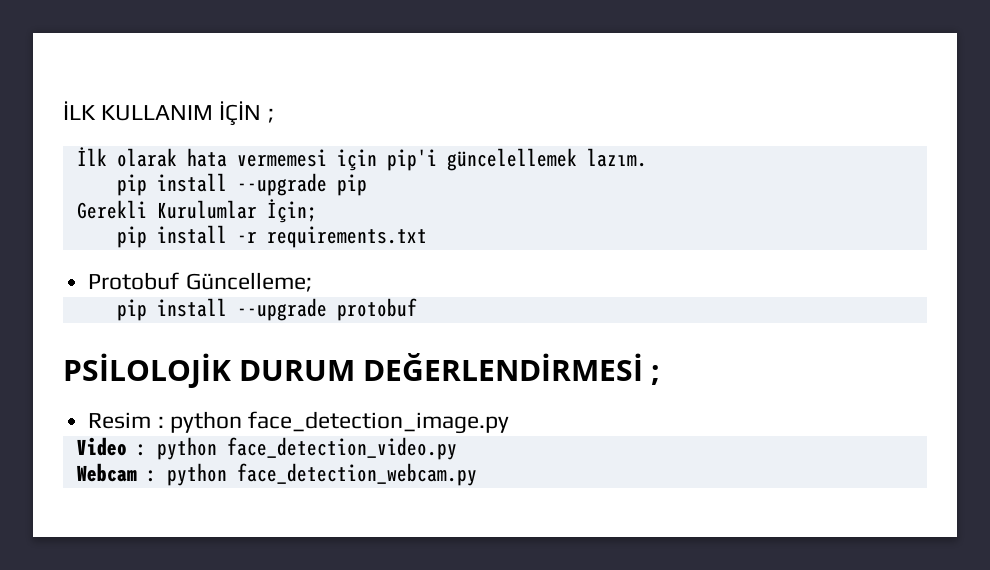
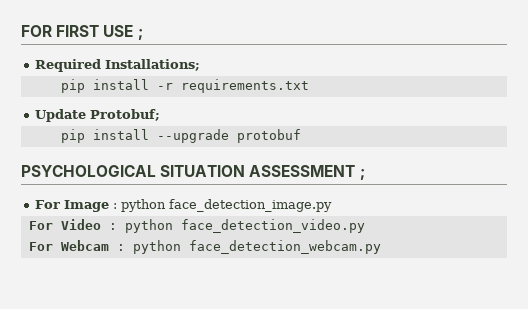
- İLK KULLANIM İÇİN ;
- İlk olarak hata vermemesi için pip'i güncelellemek lazım.
- pip install --upgrade pip
- Gerekli Kurulumlar İçin;
+ FOR FIRST USE ;
+ Required Installations;
- Protobuf Güncelleme;
+ Update Protobuf;
- PSİLOLOJİK DURUM DEĞERLENDİRMESİ ;
- Resim : python face_detection_image.py
+ PSYCHOLOGICAL SITUATION ASSESSMENT ;
+ For Image : python face_detection_image.py
- Video : python face_detection_video.py
+ For Video : python face_detection_video.py
- Webcam : python face_detection_webcam.py
+ For Webcam : python face_detection_webcam.py

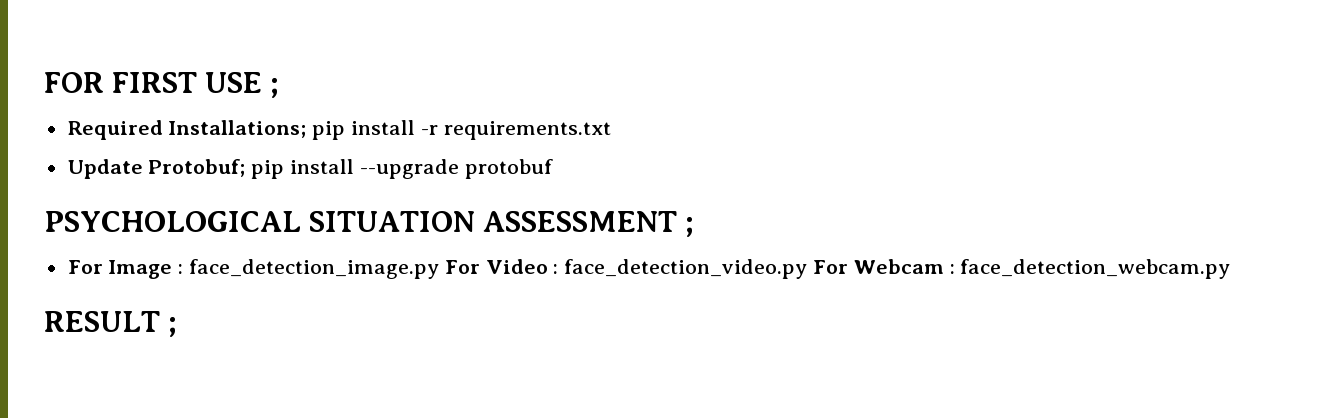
- Required Installations;
- pip install -r requirements.txt
+ Required Installations; pip install -r requirements.txt
- Update Protobuf;
- pip install --upgrade protobuf
+ Update Protobuf; pip install --upgrade protobuf
- For Image : python face_detection_image.py
- For Video : python face_detection_video.py
- For Webcam : python face_detection_webcam.py
+ For Image : face_detection_image.py For Video : face_detection_video.py For Webcam : face_detection_webcam.py
+ RESULT ;

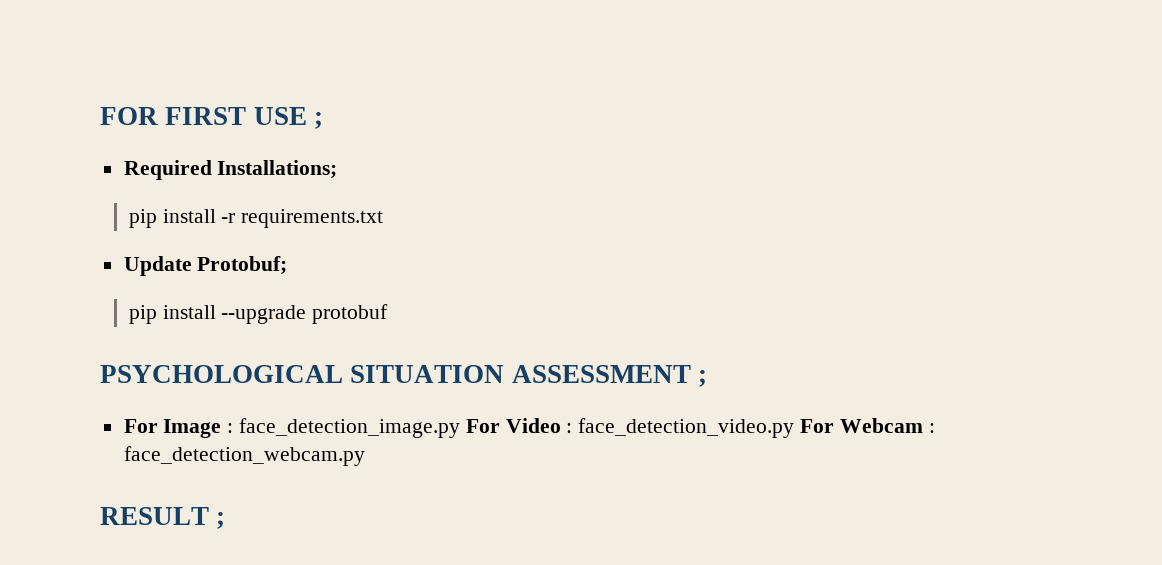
- Required Installations; pip install -r requirements.txt
+ Required Installations;
+ pip install -r requirements.txt
- Update Protobuf; pip install --upgrade protobuf
+ Update Protobuf;
+ pip install --upgrade protobuf

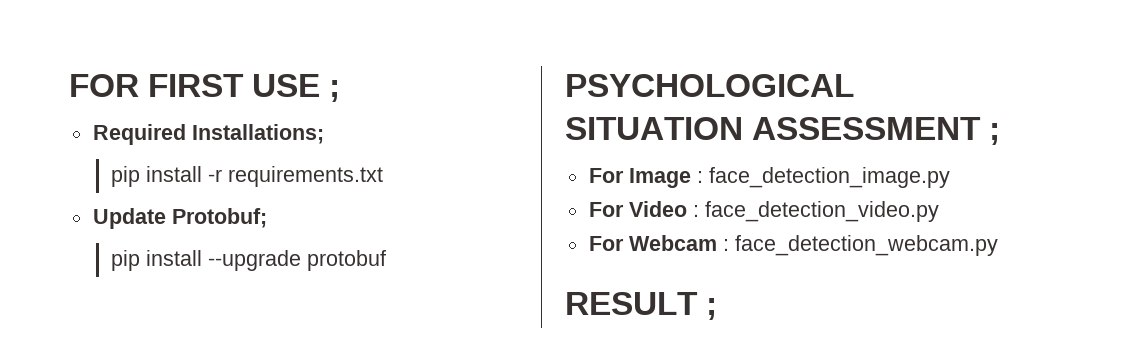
- For Image : face_detection_image.py For Video : face_detection_video.py For Webcam : face_detection_webcam.py
+ For Image : face_detection_image.py
+ For Video : face_detection_video.py
+ For Webcam : face_detection_webcam.py

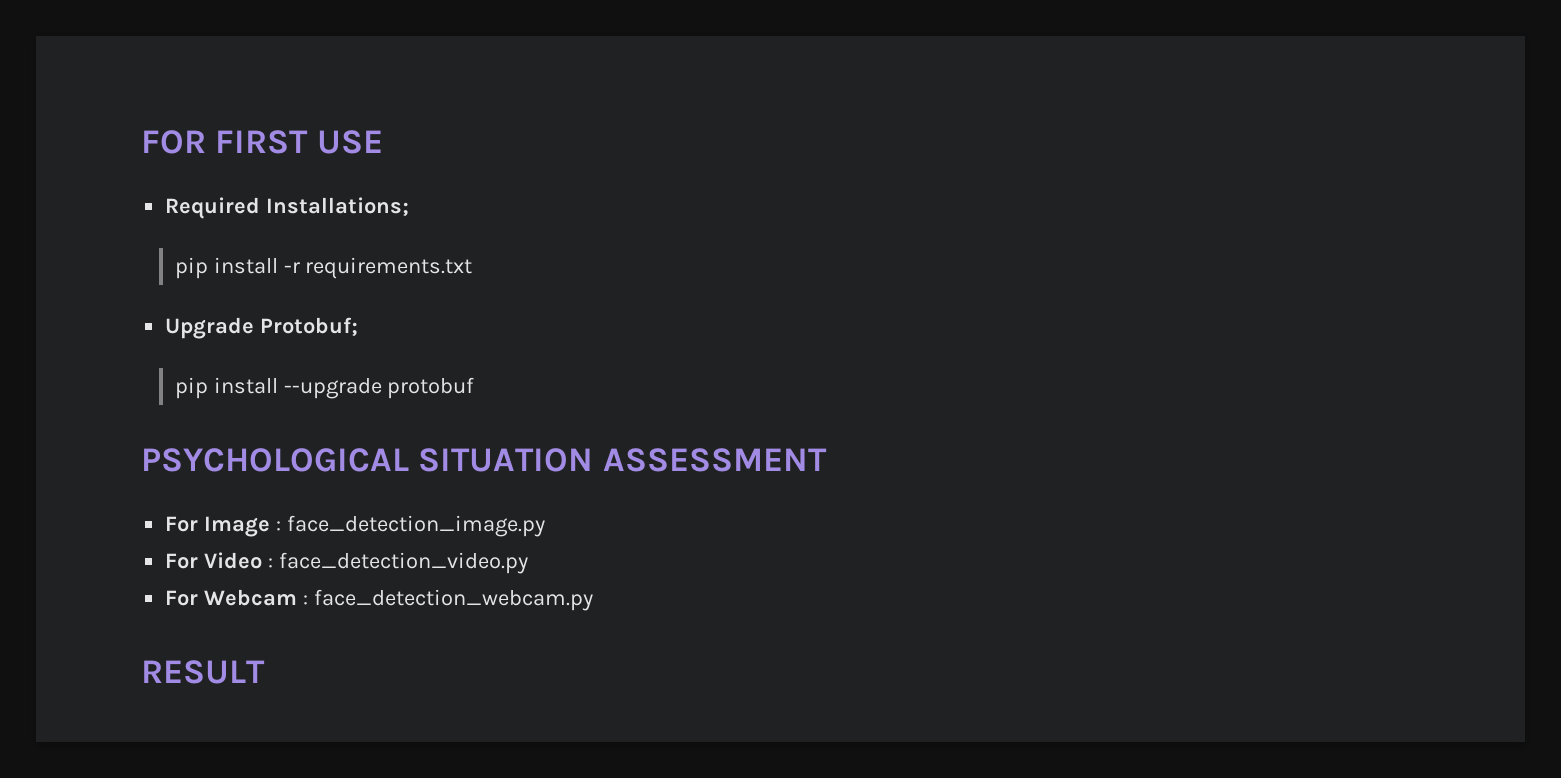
- FOR FIRST USE ;
+ FOR FIRST USE
- Update Protobuf;
+ Upgrade Protobuf;
- PSYCHOLOGICAL SITUATION ASSESSMENT ;
+ PSYCHOLOGICAL SITUATION ASSESSMENT
- RESULT ;
+ RESULT

